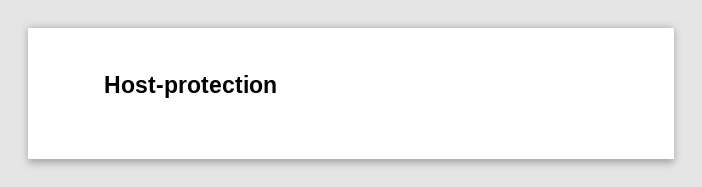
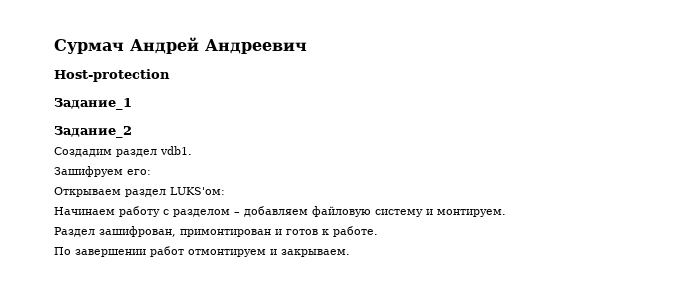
+ Сурмач Андрей Андреевич
  Host-protection
+ Задание_1
+ Задание_2
+ Создадим раздел vdb1.
+ Зашифруем его:
+ Открываем раздел LUKS'ом:
+ Начинаем работу с разделом – добавляем файловую систему и монтируем.
+ Раздел зашифрован, примонтирован и готов к работе.
+ По завершении работ отмонтируем и закрываем.

